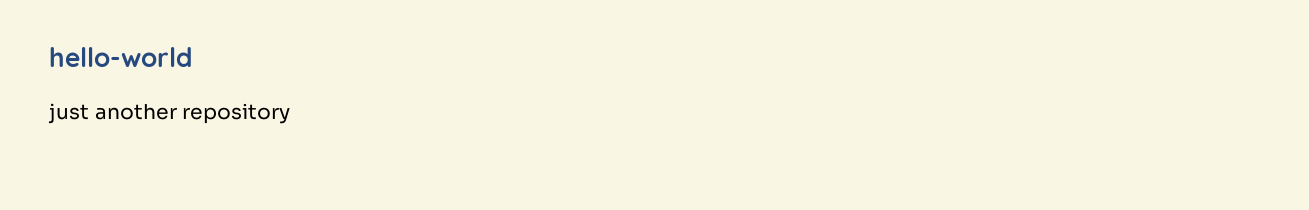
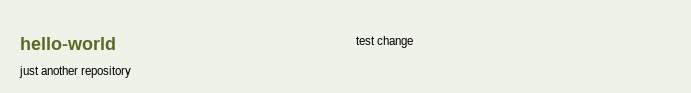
+ test change

